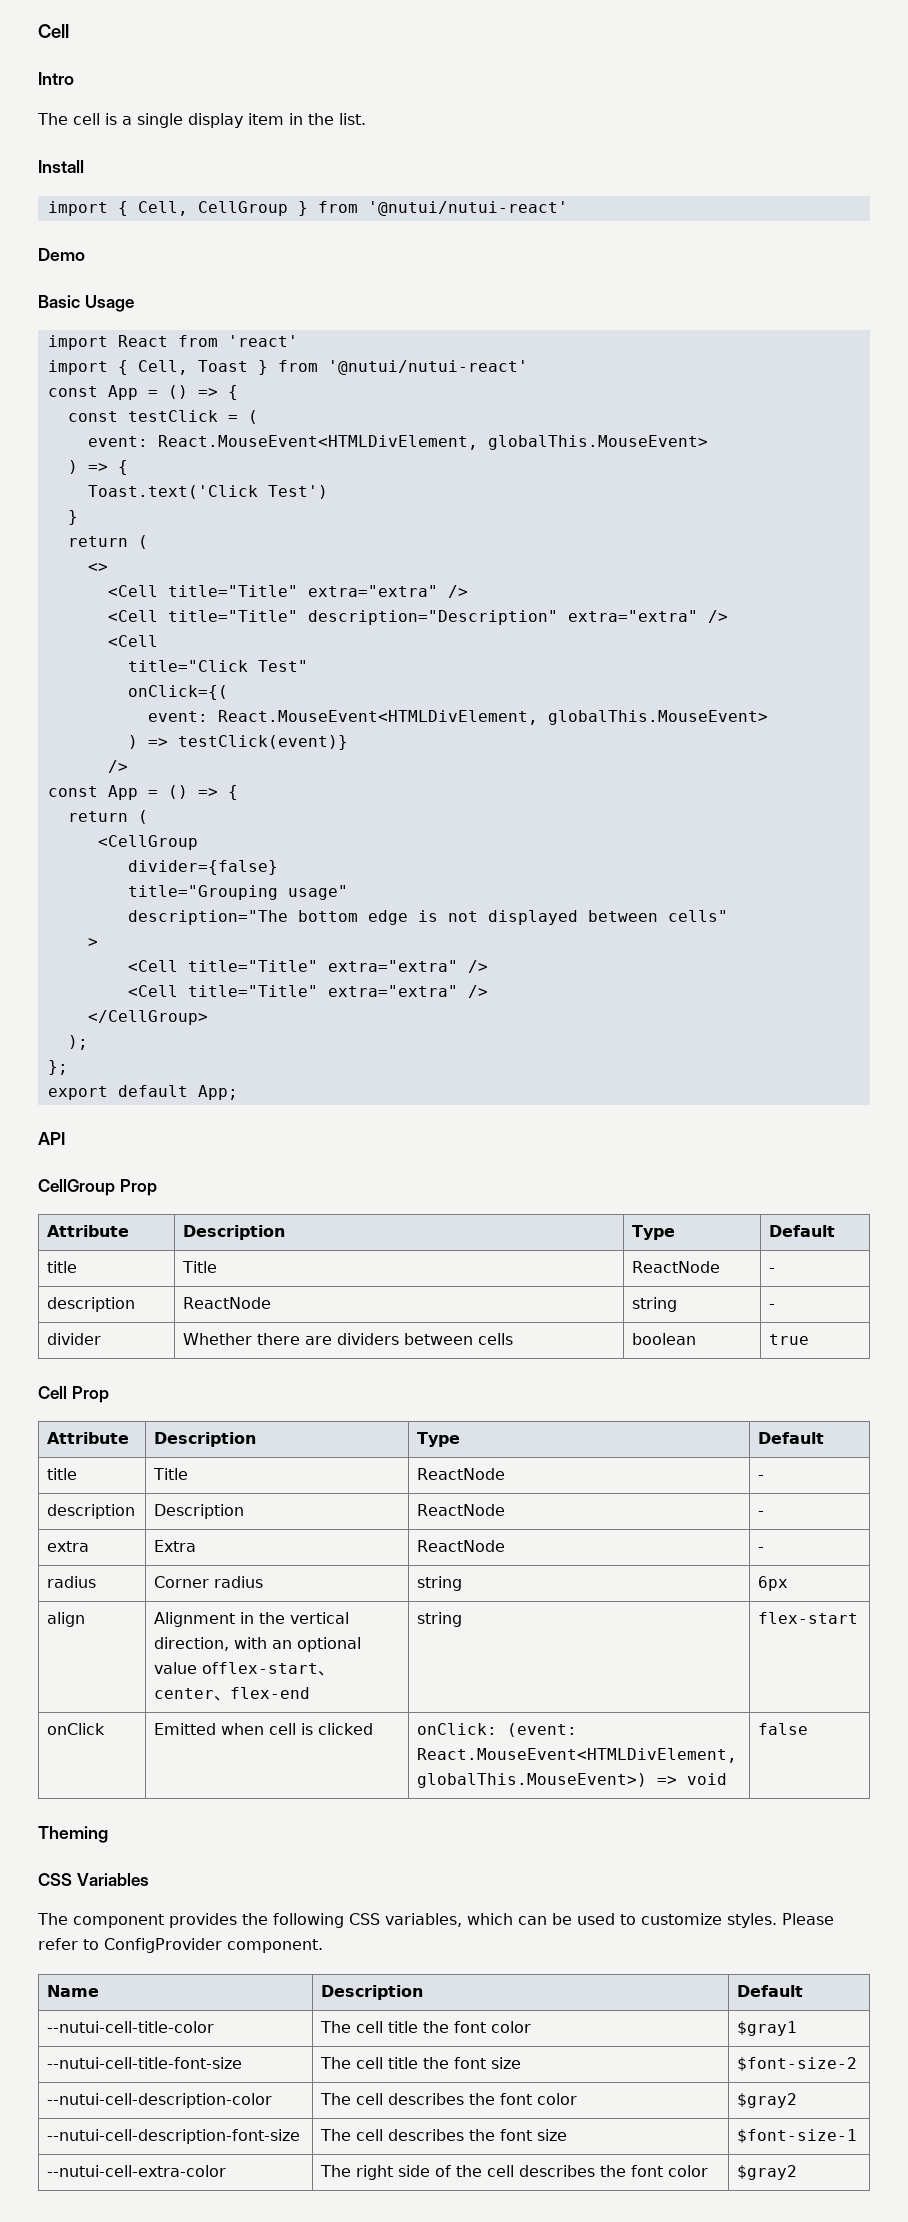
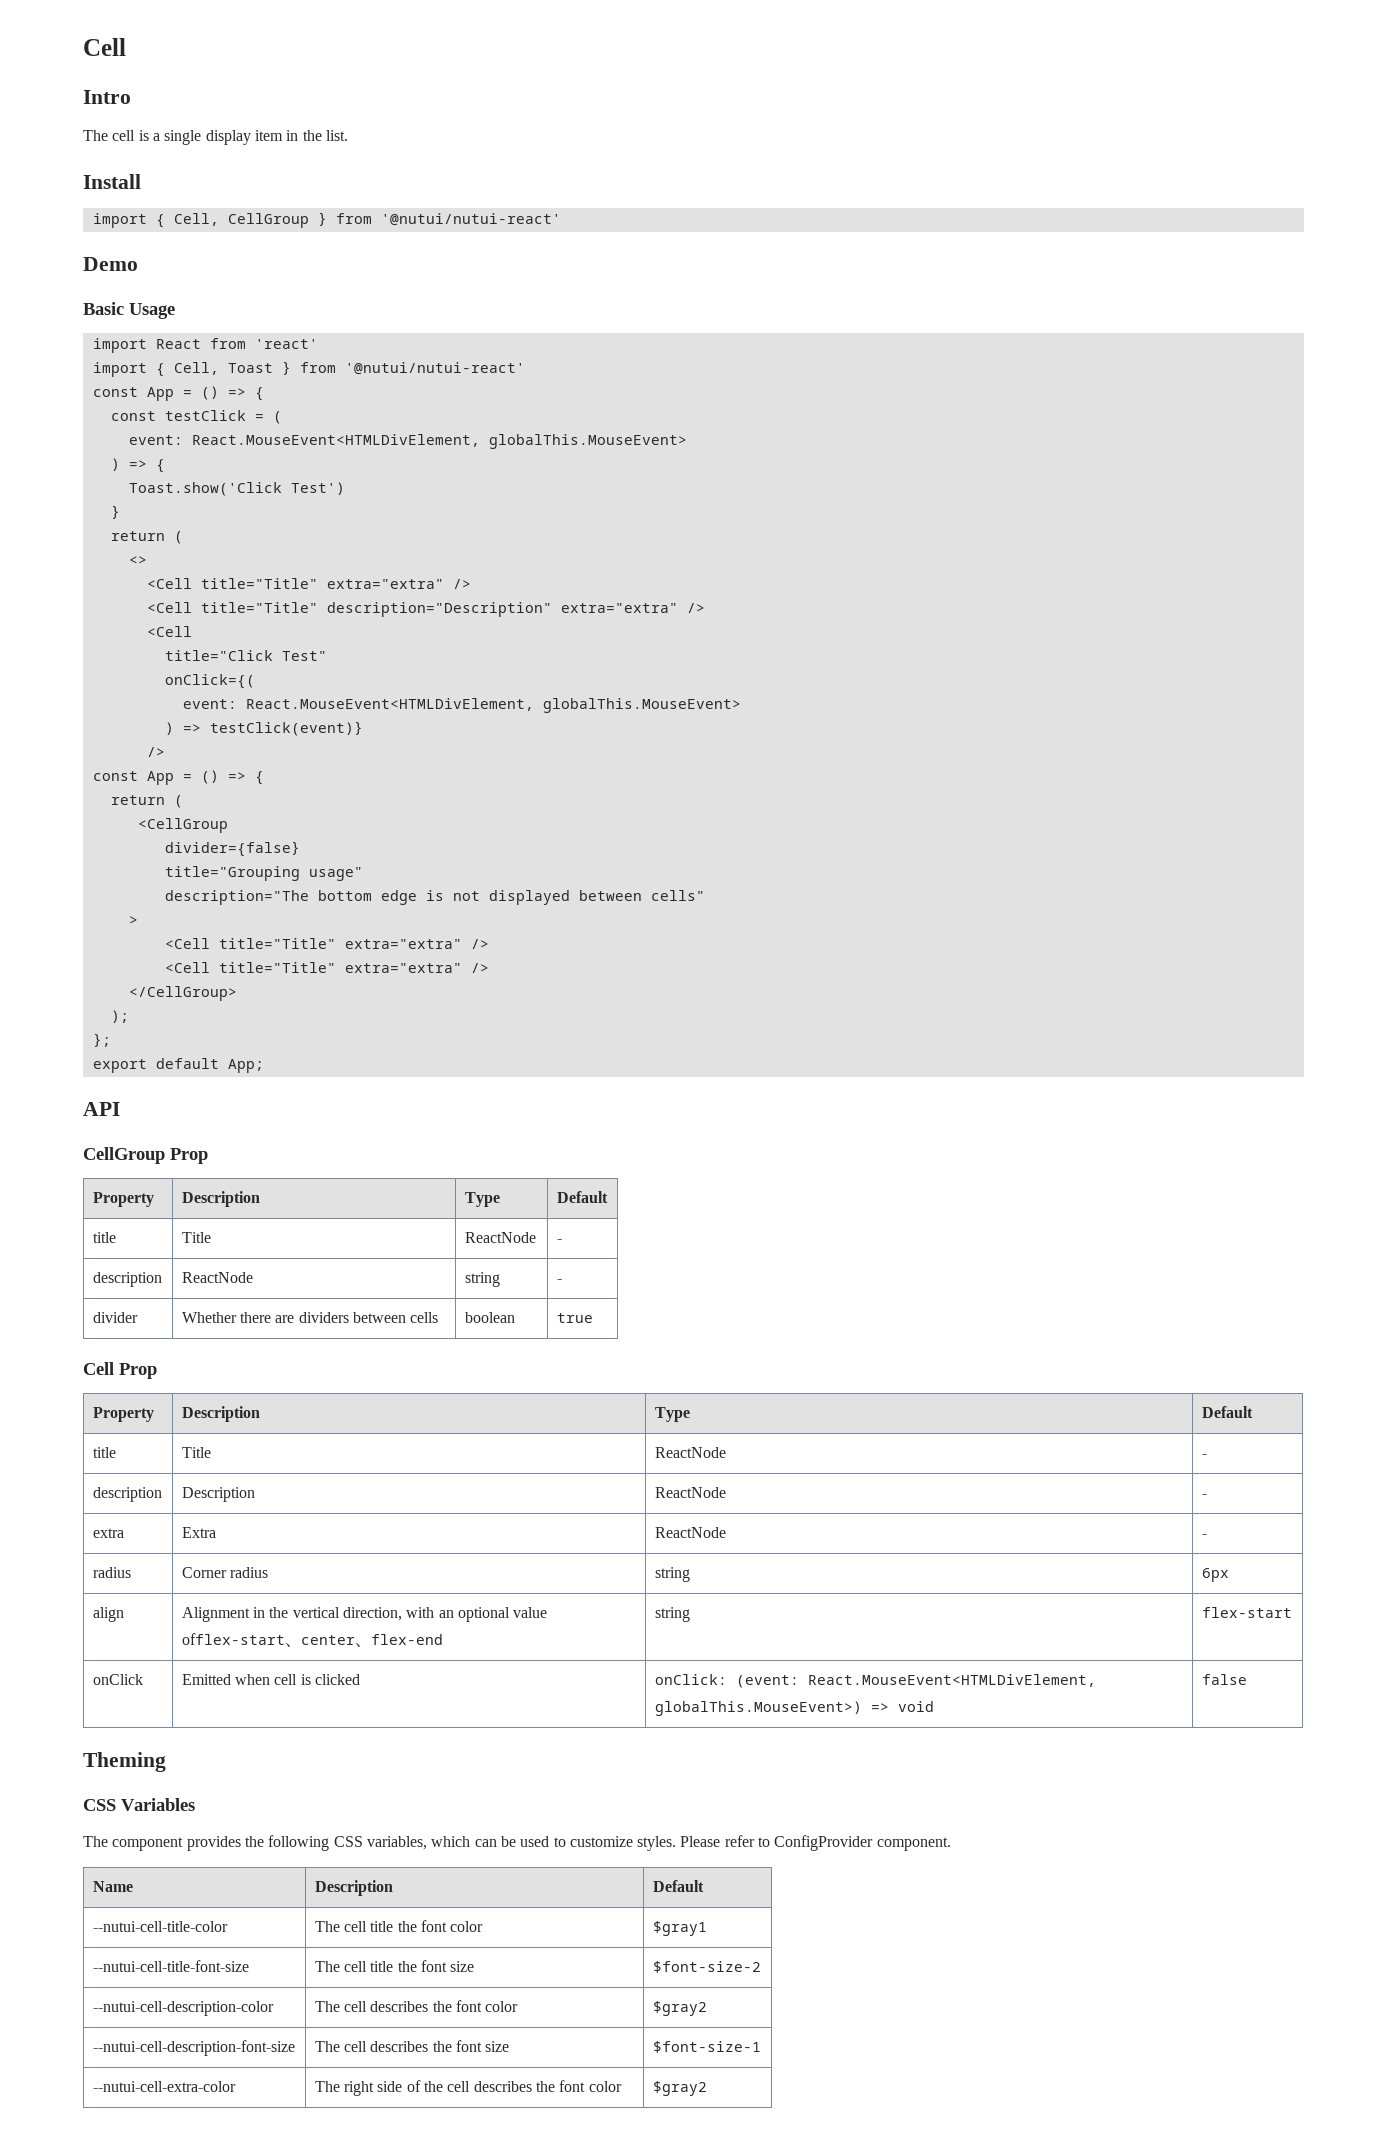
- Toast.text('Click Test')
+ Toast.show('Click Test')
  CellGroup Prop
- Attribute | Description | Type | Default
+ Property | Description | Type | Default
  Cell Prop
- Attribute | Description | Type | Default
+ Property | Description | Type | Default

